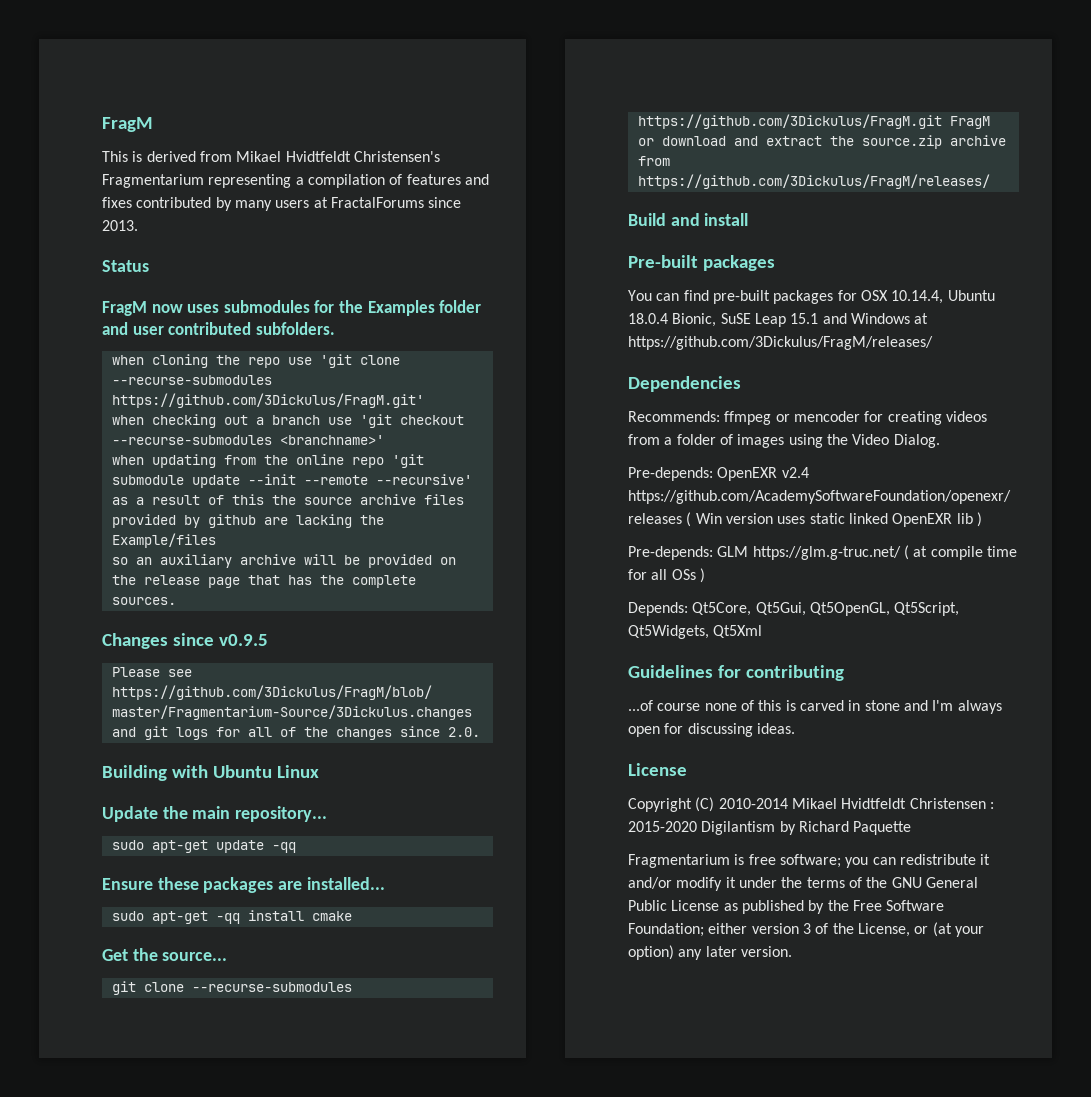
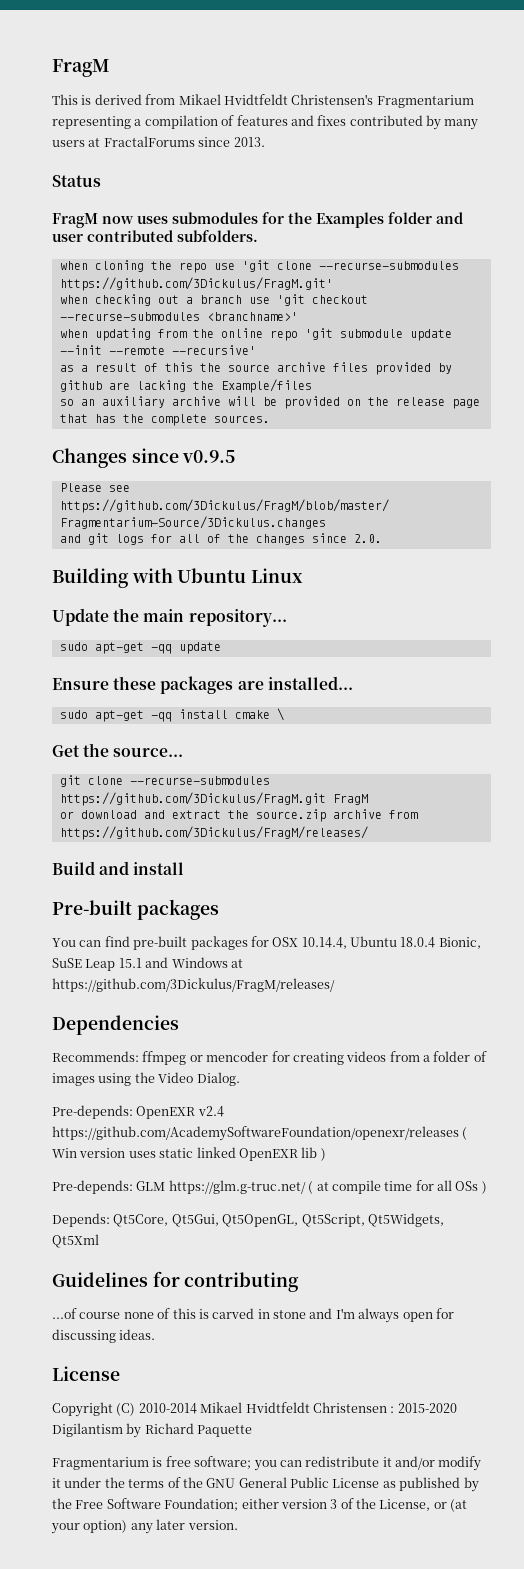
- sudo apt-get update -qq
+ sudo apt-get -qq update
- sudo apt-get -qq install cmake
+ sudo apt-get -qq install cmake \

